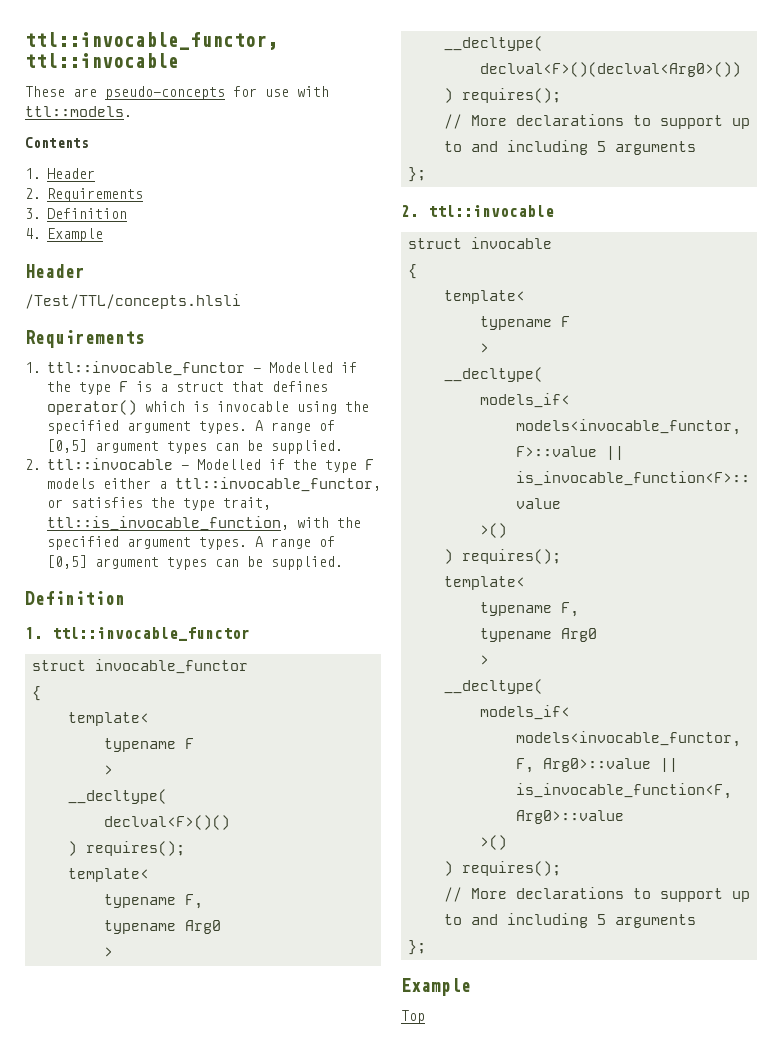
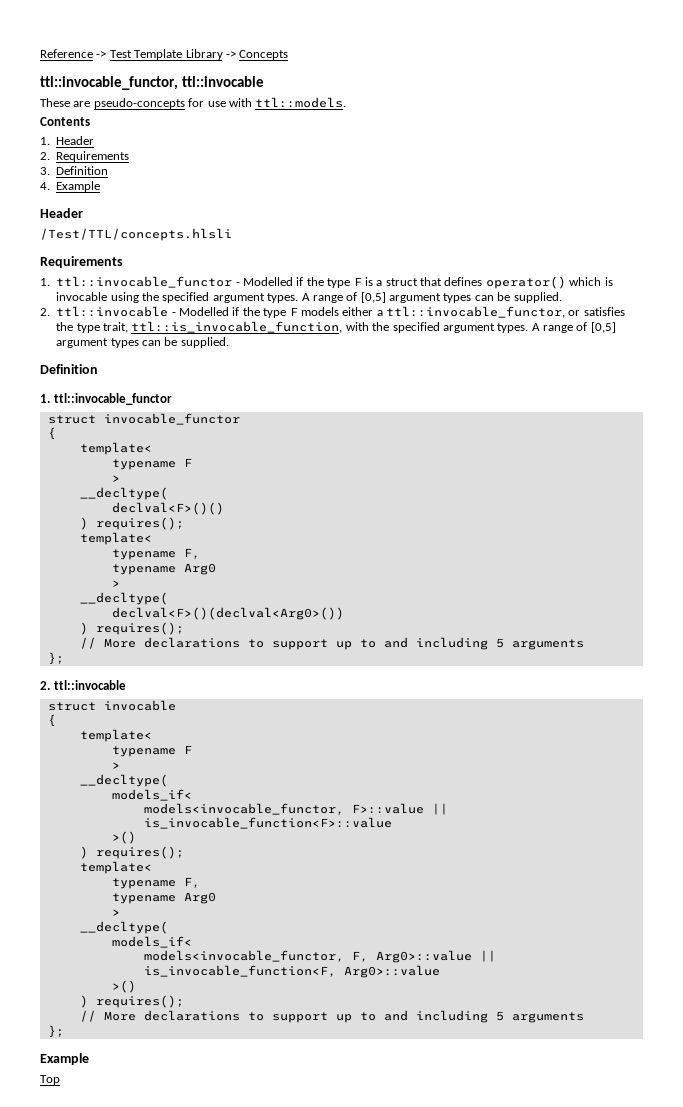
+ Reference -> Test Template Library -> Concepts

